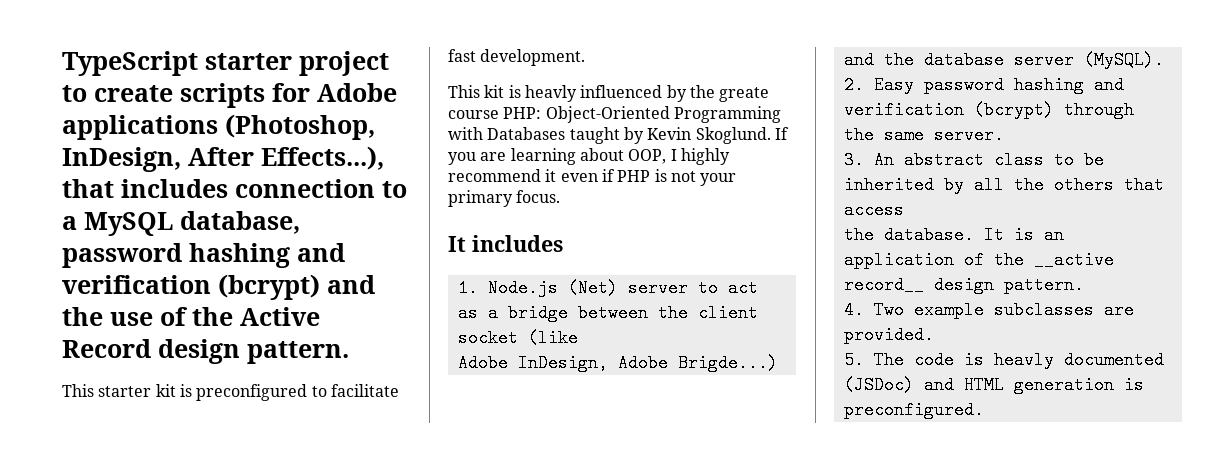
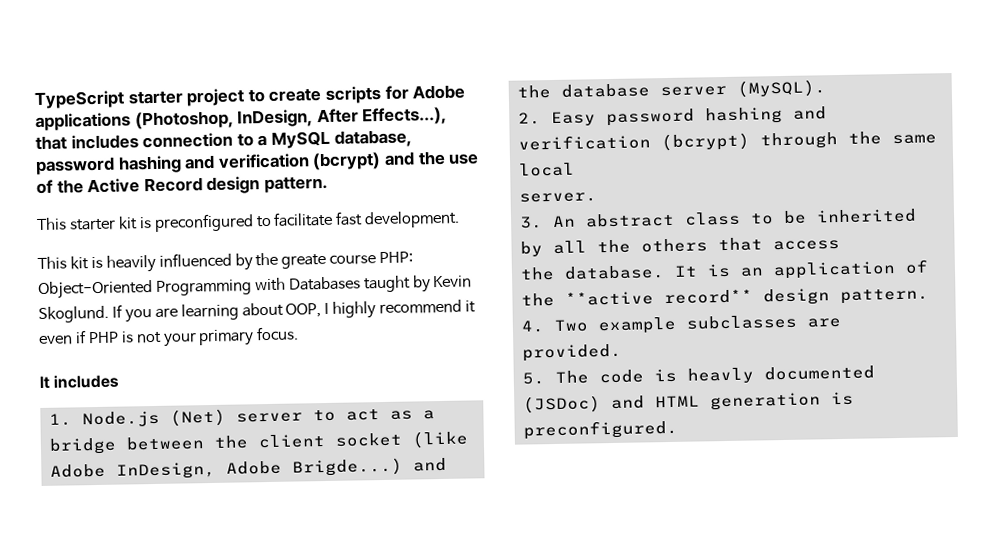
- This kit is heavly influenced by the greate course PHP: Object-Oriented Programming with Databases taught by Kevin Skoglund.
+ This kit is heavily influenced by the greate course PHP: Object-Oriented Programming with Databases taught by Kevin Skoglund.
- 2. Easy password hashing and verification (bcrypt) through the same server.
+ 2. Easy password hashing and verification (bcrypt) through the same local
+ server.
- It is an application of the __active record__ design pattern.
+ It is an application of the **active record** design pattern.

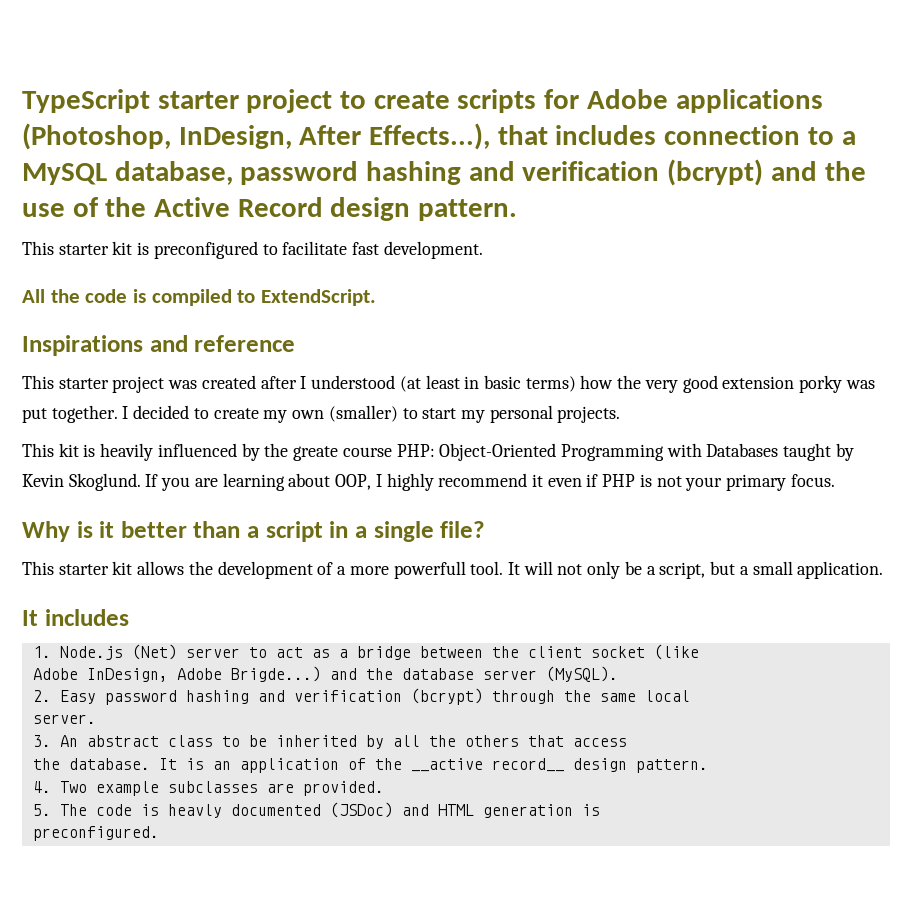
+ All the code is compiled to ExtendScript.
+ Inspirations and reference
+ This starter project was created after I understood (at least in basic terms) how the very good extension porky was put together. I decided to create my own (smaller) to start my personal projects.
+ Why is it better than a script in a single file?
+ This starter kit allows the development of a more powerfull tool. It will not only be a script, but a small application.
- It is an application of the **active record** design pattern.
+ It is an application of the __active record__ design pattern.

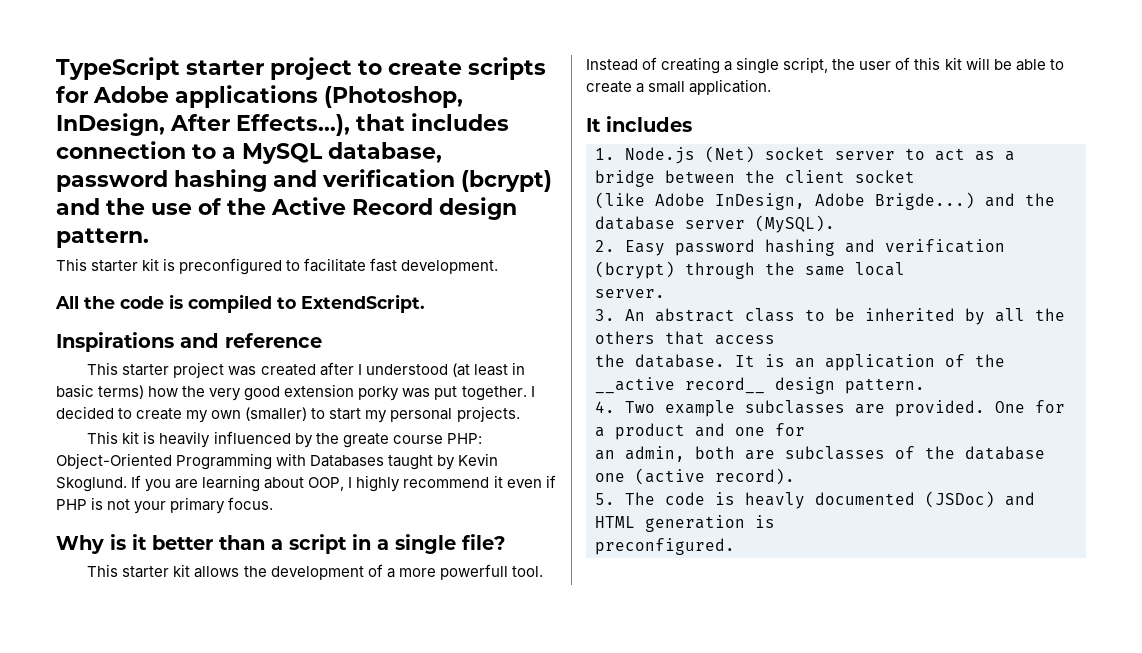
- It will not only be a script, but a small application.
+ Instead of creating a single script, the user of this kit will be able to create a small application.
- 1. Node.js (Net) server to act as a bridge between the client socket (like
- Adobe InDesign, Adobe Brigde...) and the database server (MySQL).
+ 1. Node.js (Net) socket server to act as a bridge between the client socket
+ (like Adobe InDesign, Adobe Brigde...) and the database server (MySQL).
+ One for a product and one for
+ an admin, both are subclasses of the database one (active record).

